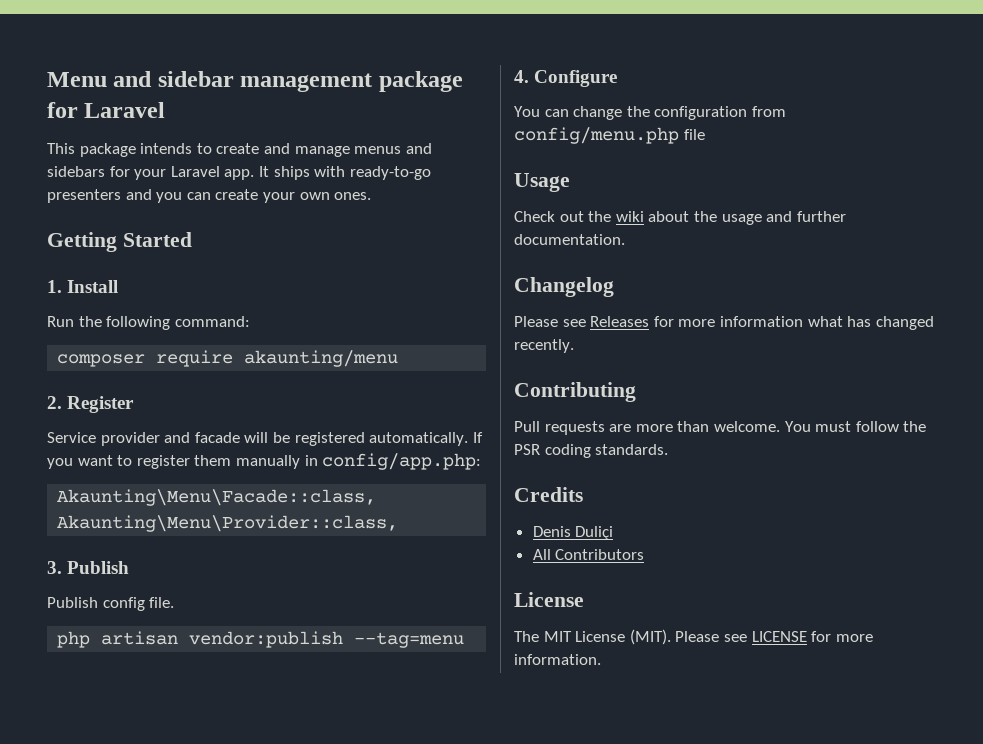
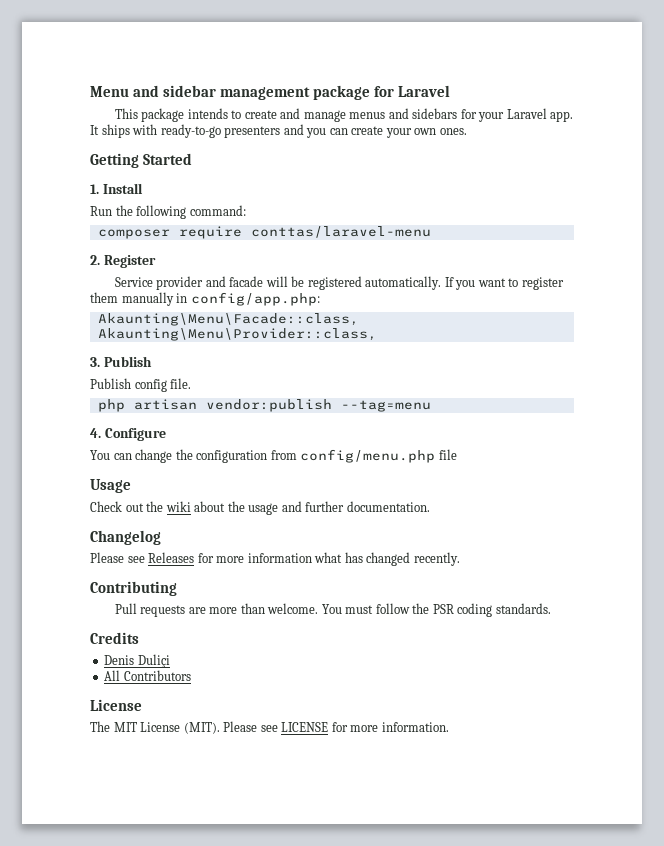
- composer require akaunting/menu
+ composer require conttas/laravel-menu

